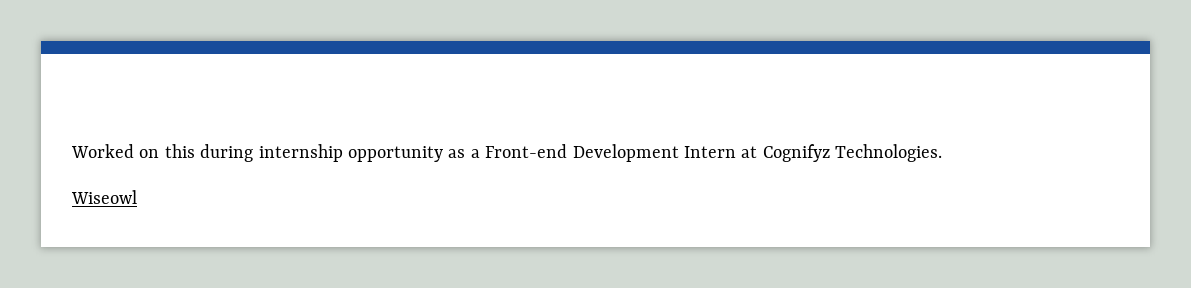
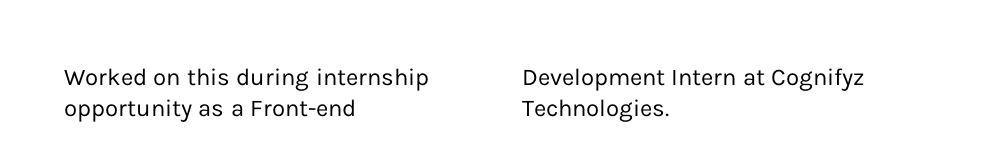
- Wiseowl

